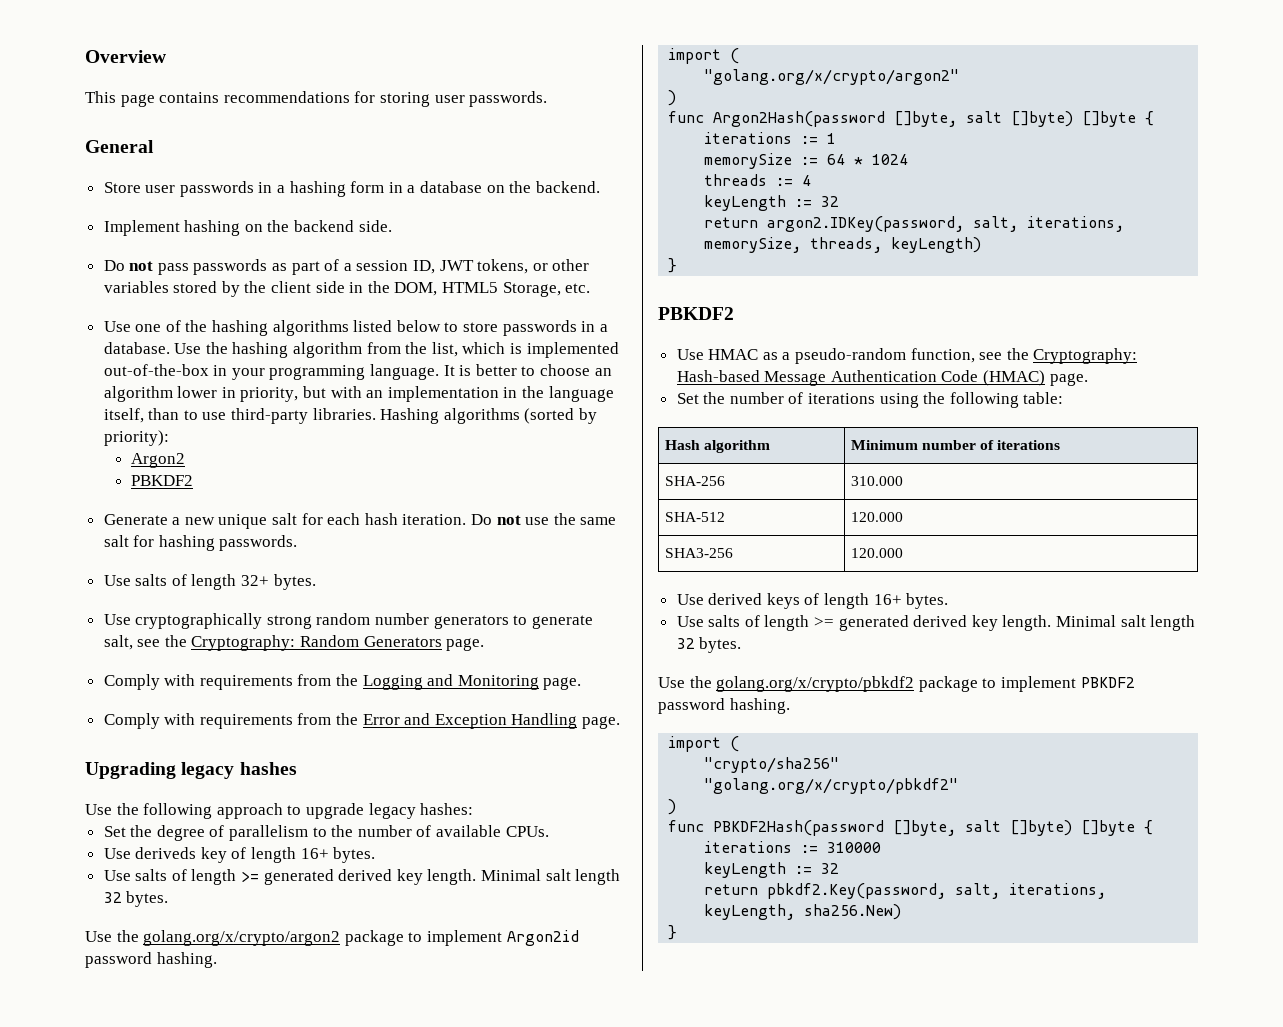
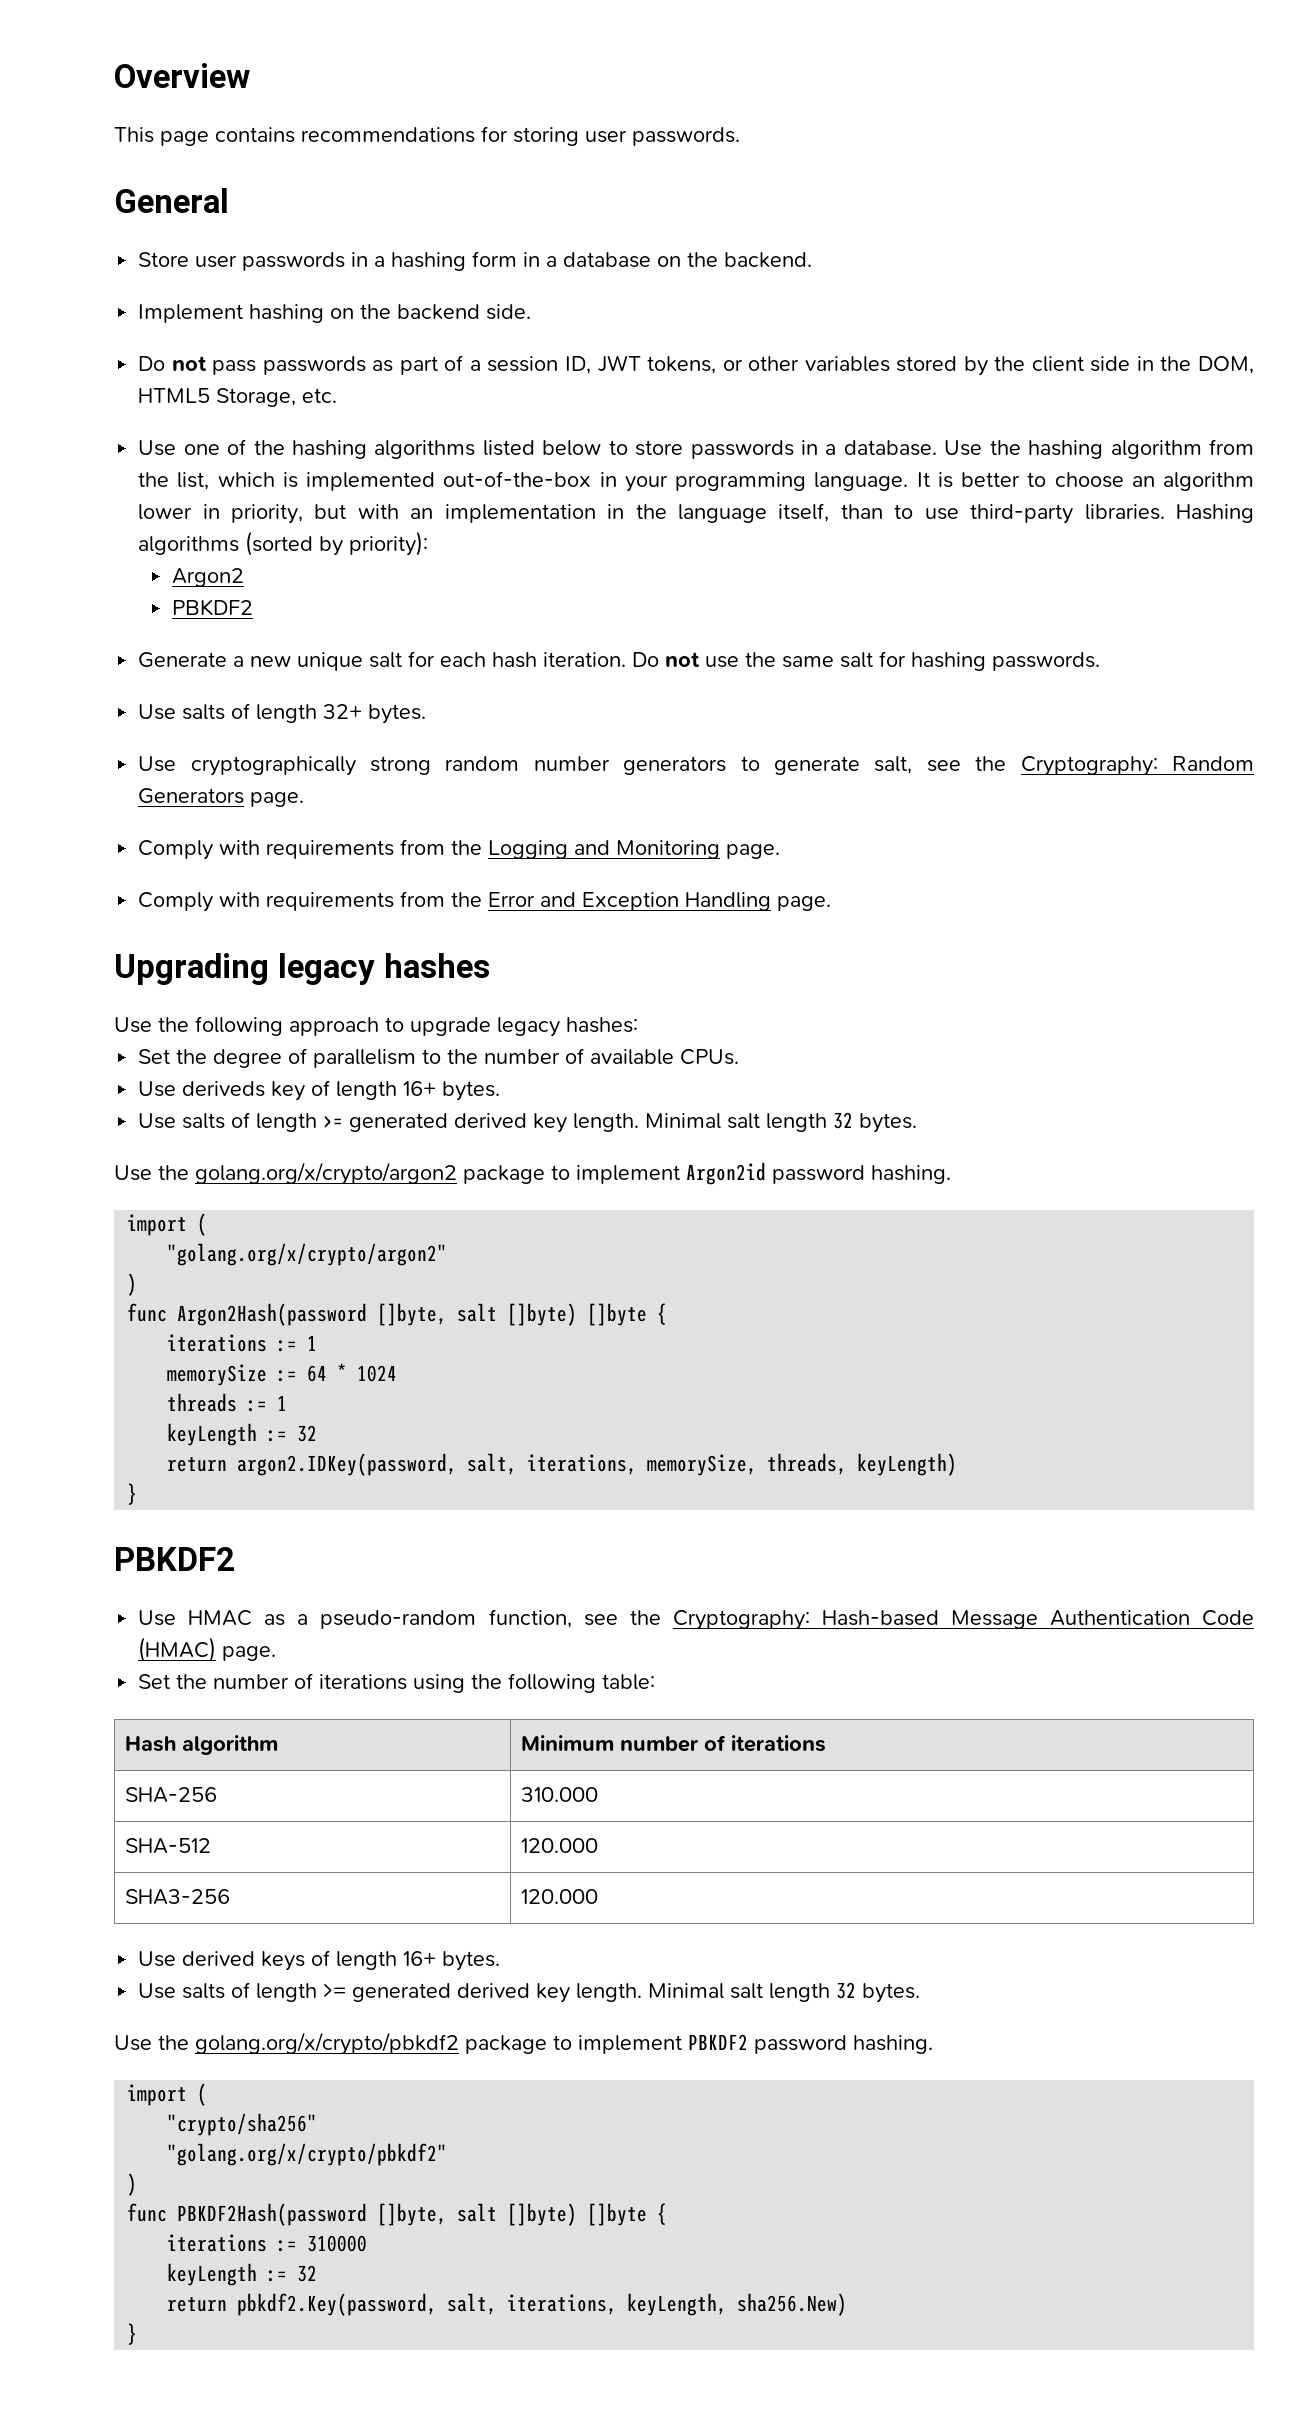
- threads := 4
+ threads := 1

